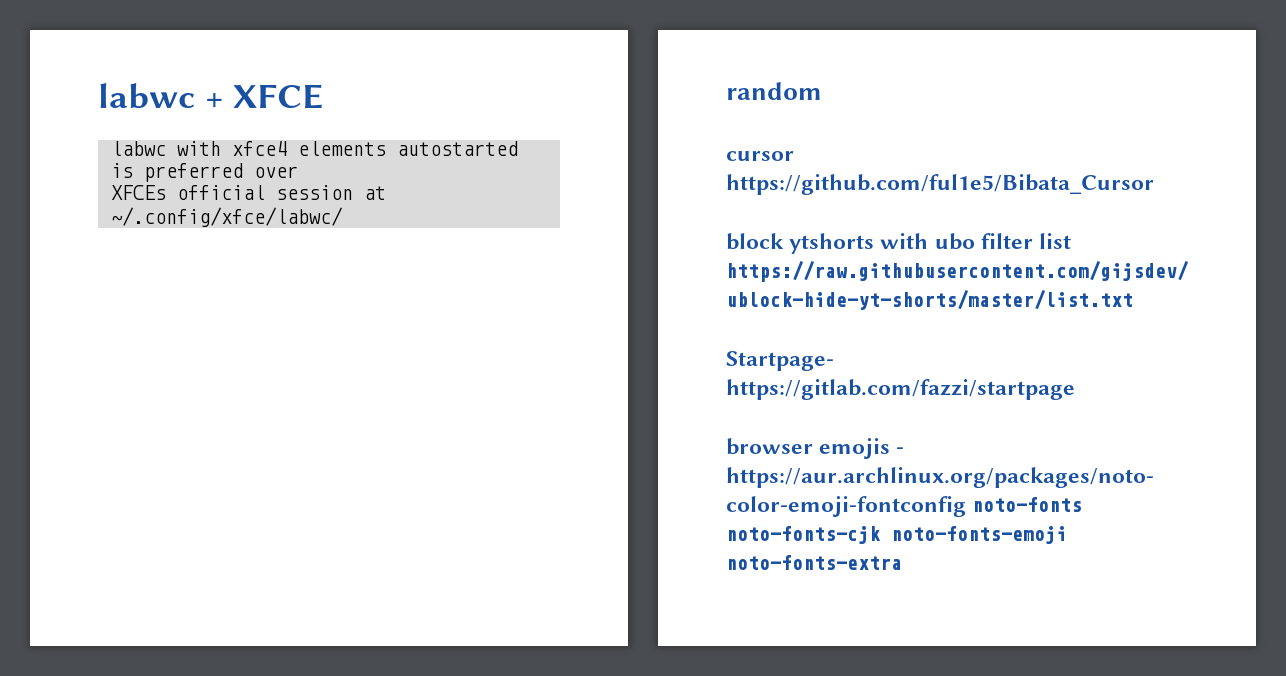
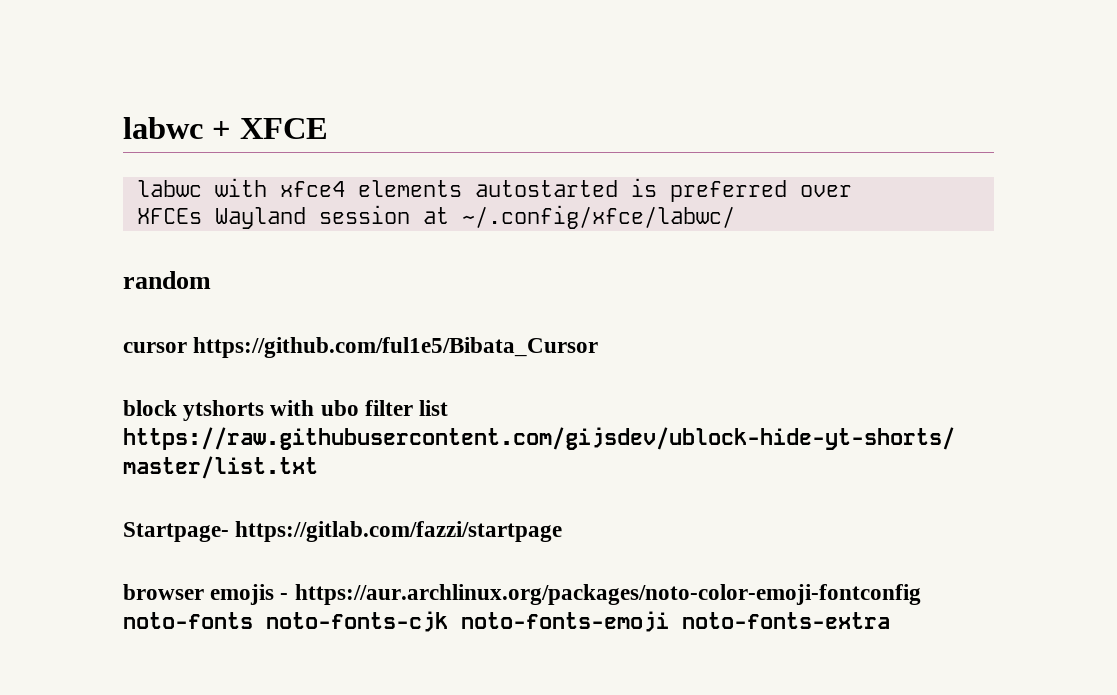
- XFCEs official session at ~/.config/xfce/labwc/
+ XFCEs Wayland session at ~/.config/xfce/labwc/

